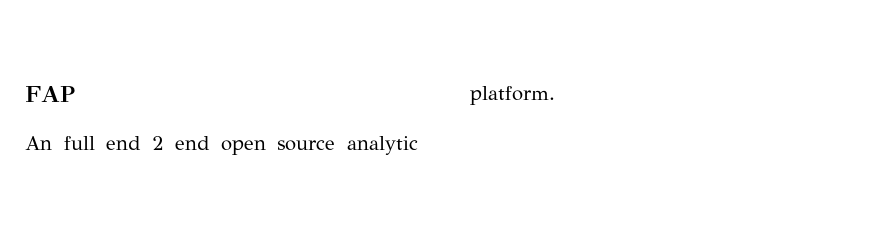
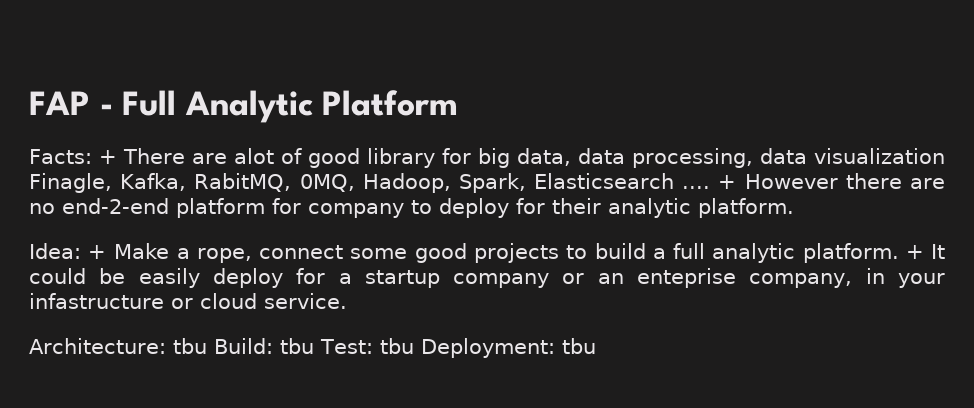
- FAP
- An full end 2 end open source analytic platform.
+ FAP - Full Analytic Platform
+ Facts: + There are alot of good library for big data, data processing, data visualization Finagle, Kafka, RabitMQ, 0MQ, Hadoop, Spark, Elasticsearch .... + However there are no end-2-end platform for company to deploy for their analytic platform.
+ Idea: + Make a rope, connect some good projects to build a full analytic platform. + It could be easily deploy for a startup company or an enteprise company, in your infastructure or cloud service.
+ Architecture: tbu Build: tbu Test: tbu Deployment: tbu

